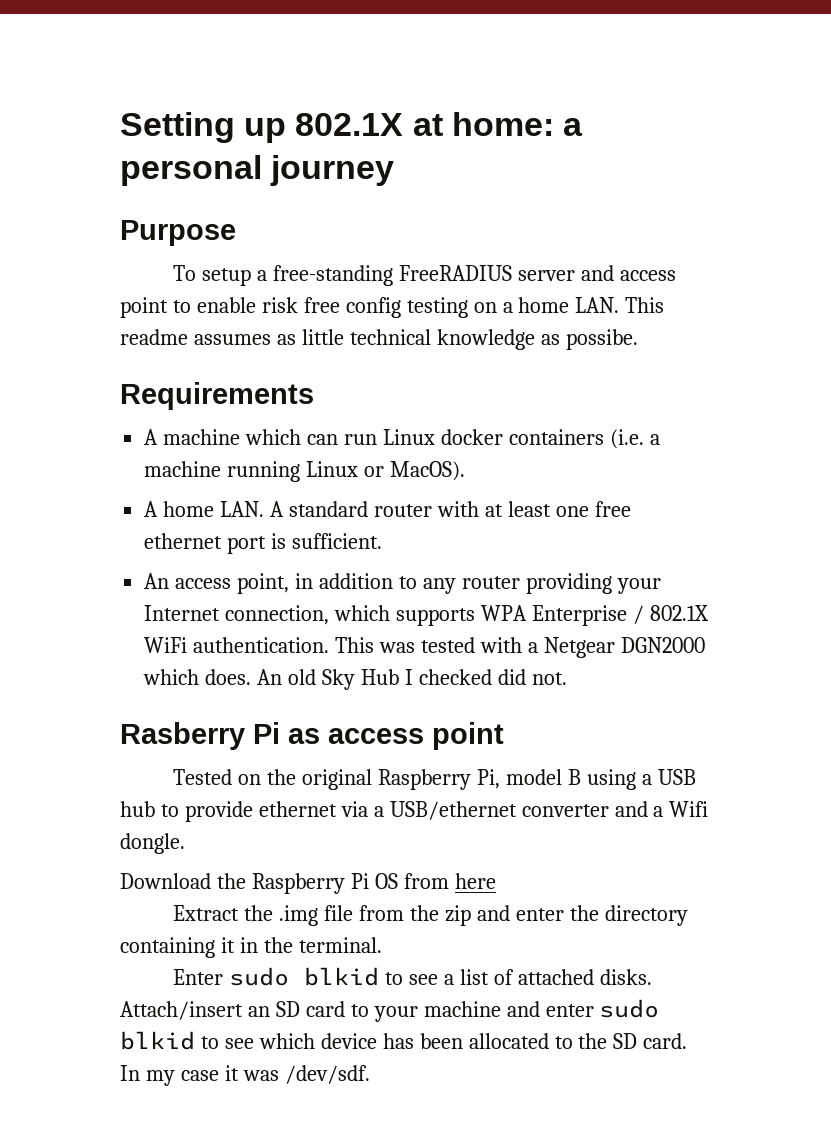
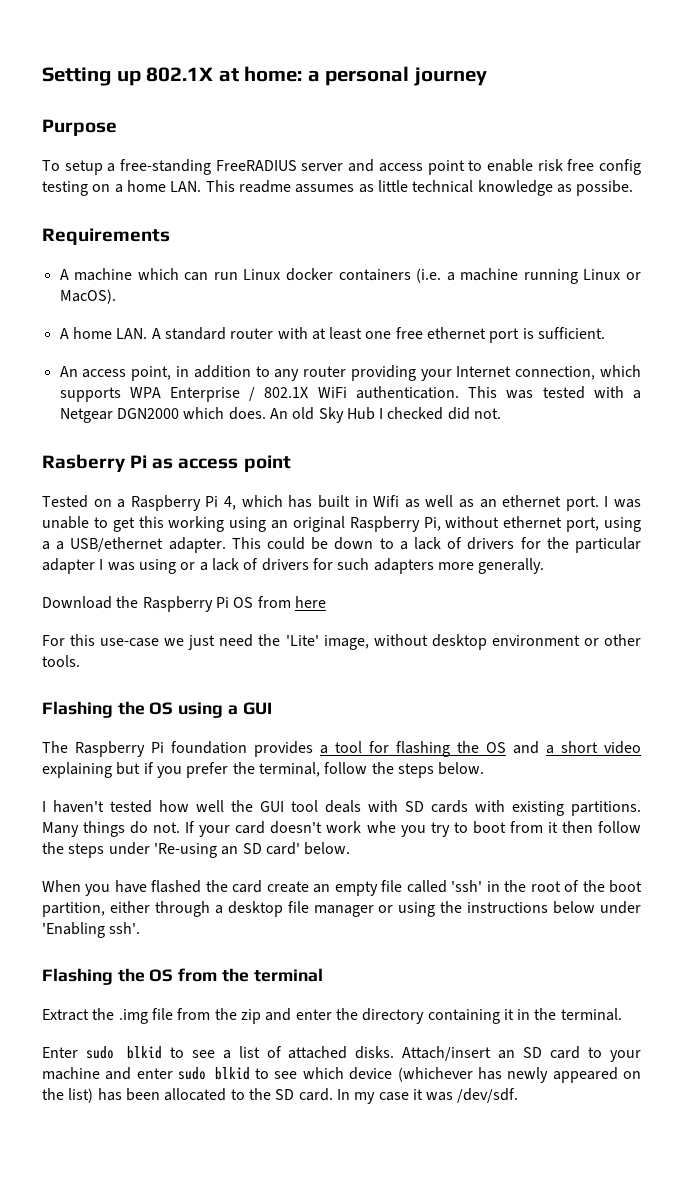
- Tested on the original Raspberry Pi, model B using a USB hub to provide ethernet via a USB/ethernet converter and a Wifi dongle.
+ Tested on a Raspberry Pi 4, which has built in Wifi as well as an ethernet port. I was unable to get this working using an original Raspberry Pi, without ethernet port, using a a USB/ethernet adapter. This could be down to a lack of drivers for the particular adapter I was using or a lack of drivers for such adapters more generally.
+ For this use-case we just need the 'Lite' image, without desktop environment or other tools.
+ Flashing the OS using a GUI
+ The Raspberry Pi foundation provides a tool for flashing the OS and a short video explaining but if you prefer the terminal, follow the steps below.
+ I haven't tested how well the GUI tool deals with SD cards with existing partitions. Many things do not. If your card doesn't work whe you try to boot from it then follow the steps under 'Re-using an SD card' below.
+ When you have flashed the card create an empty file called 'ssh' in the root of the boot partition, either through a desktop file manager or using the instructions below under 'Enabling ssh'.
+ Flashing the OS from the terminal
- Attach/insert an SD card to your machine and enter sudo blkid to see which device has been allocated to the SD card.
+ Attach/insert an SD card to your machine and enter sudo blkid to see which device (whichever has newly appeared on the list) has been allocated to the SD card.

